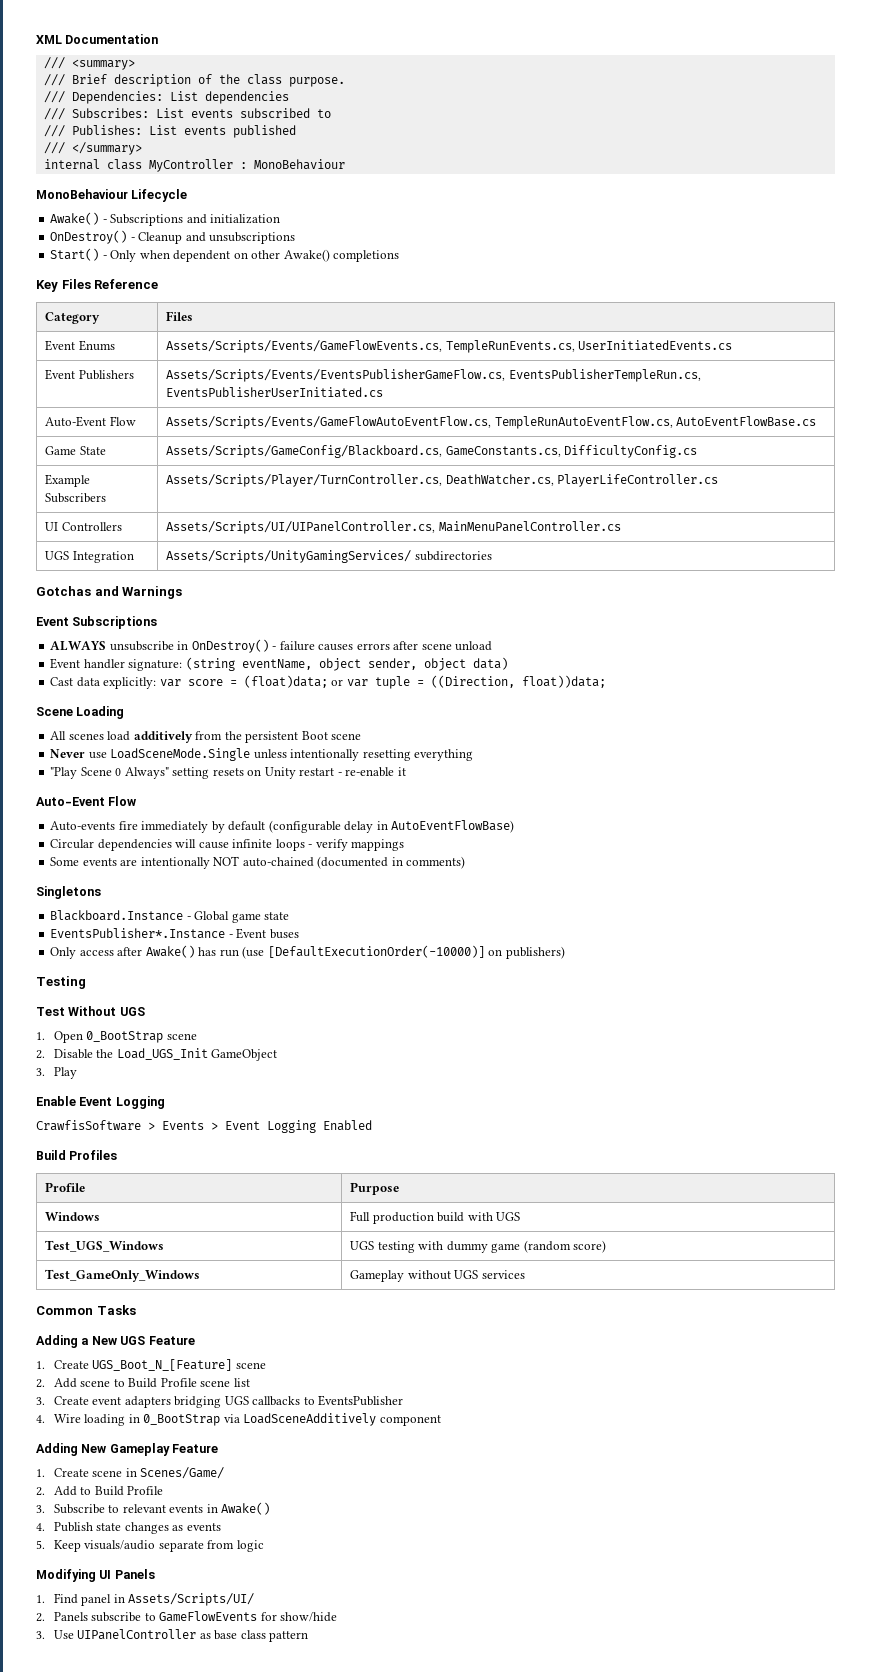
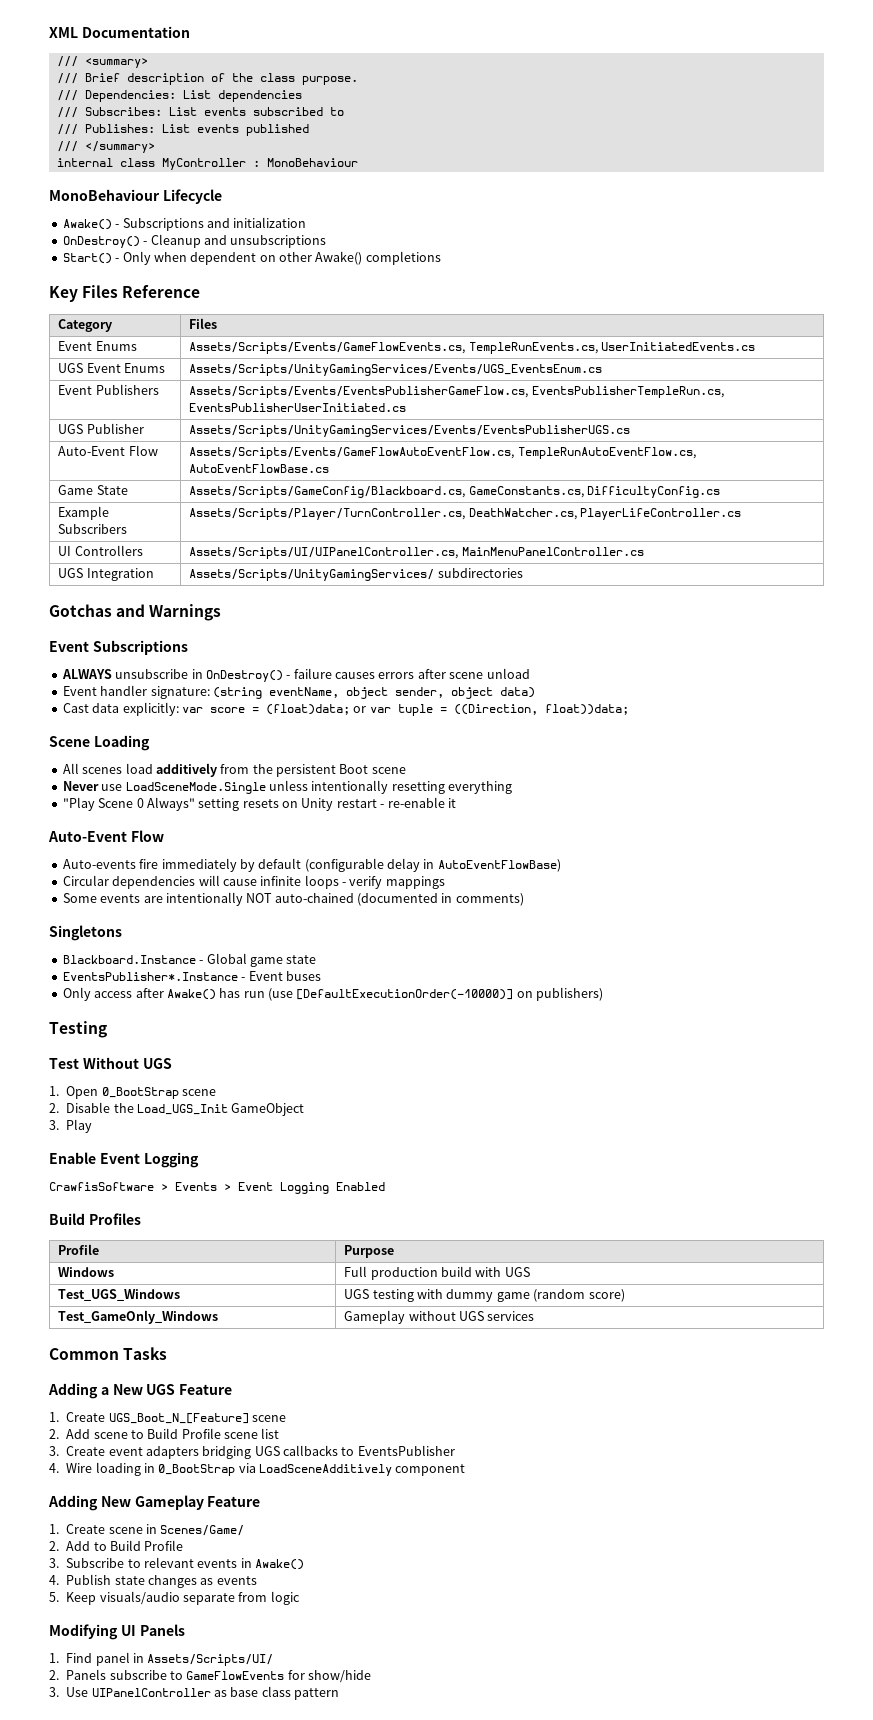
+ UGS Event Enums | Assets/Scripts/UnityGamingServices/Events/UGS_EventsEnum.cs
+ UGS Publisher | Assets/Scripts/UnityGamingServices/Events/EventsPublisherUGS.cs

